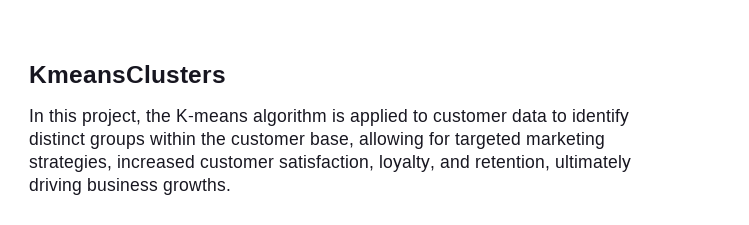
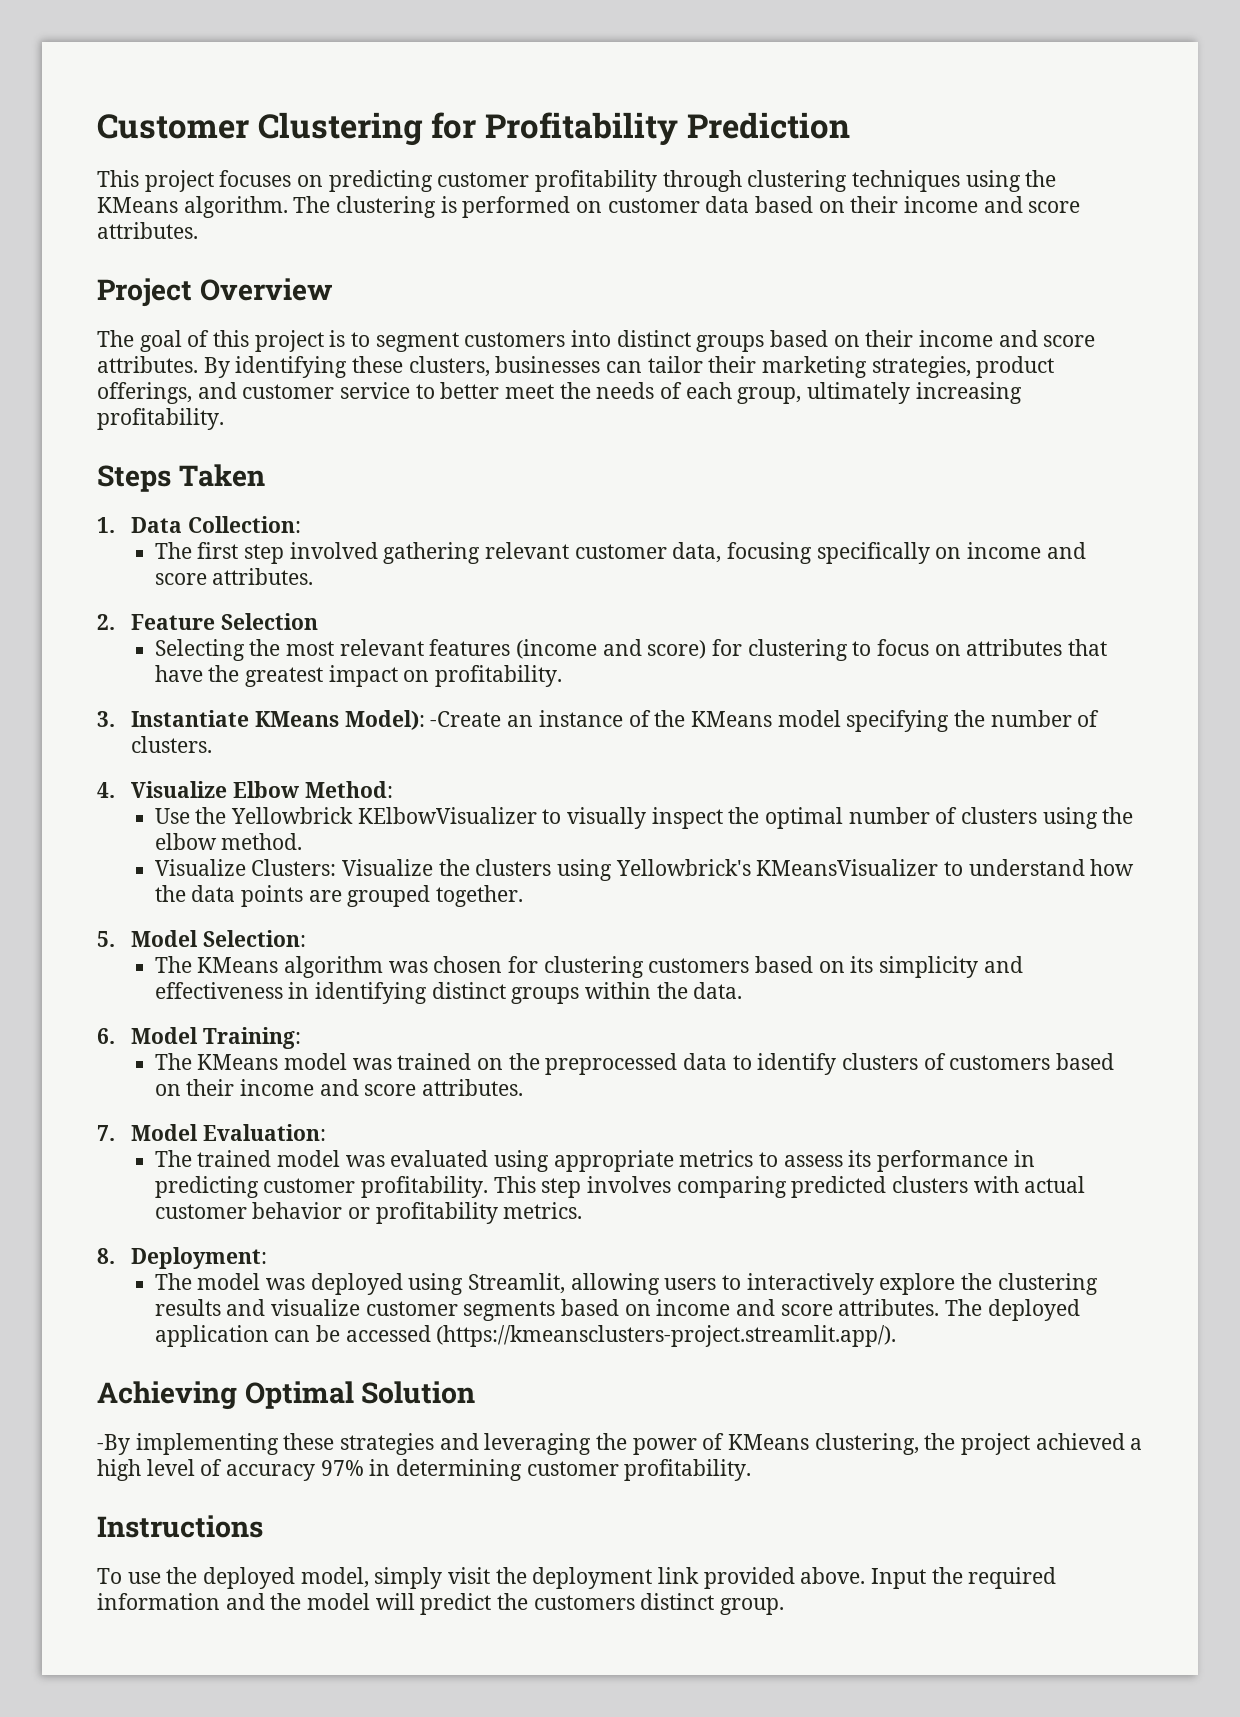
- KmeansClusters
- In this project, the K-means algorithm is applied to customer data to identify distinct groups within the customer base, allowing for targeted marketing strategies, increased customer satisfaction, loyalty, and retention, ultimately driving business growths.
+ Customer Clustering for Profitability Prediction
+ This project focuses on predicting customer profitability through clustering techniques using the KMeans algorithm. The clustering is performed on customer data based on their income and score attributes.
+ Project Overview
+ The goal of this project is to segment customers into distinct groups based on their income and score attributes. By identifying these clusters, businesses can tailor their marketing strategies, product offerings, and customer service to better meet the needs of each group, ultimately increasing profitability.
+ Steps Taken
+ 1. Data Collection:
+ The first step involved gathering relevant customer data, focusing specifically on income and score attributes.
+ 2. Feature Selection
+ Selecting the most relevant features (income and score) for clustering to focus on attributes that have the greatest impact on profitability.
+ 3. Instantiate KMeans Model): -Create an instance of the KMeans model specifying the number of clusters.
+ 4. Visualize Elbow Method:
+ Use the Yellowbrick KElbowVisualizer to visually inspect the optimal number of clusters using the elbow method.
+ Visualize Clusters: Visualize the clusters using Yellowbrick's KMeansVisualizer to understand how the data points are grouped together.
+ 5. Model Selection:
+ The KMeans algorithm was chosen for clustering customers based on its simplicity and effectiveness in identifying distinct groups within the data.
+ 6. Model Training:
+ The KMeans model was trained on the preprocessed data to identify clusters of customers based on their income and score attributes.
+ 7. Model Evaluation:
+ The trained model was evaluated using appropriate metrics to assess its performance in predicting customer profitability. This step involves comparing predicted clusters with actual customer behavior or profitability metrics.
+ 8. Deployment:
+ The model was deployed using Streamlit, allowing users to interactively explore the clustering results and visualize customer segments based on income and score attributes. The deployed application can be accessed (https://kmeansclusters-project.streamlit.app/).
+ Achieving Optimal Solution
+ -By implementing these strategies and leveraging the power of KMeans clustering, the project achieved a high level of accuracy 97% in determining customer profitability.
+ Instructions
+ To use the deployed model, simply visit the deployment link provided above. Input the required information and the model will predict the customers distinct group.

